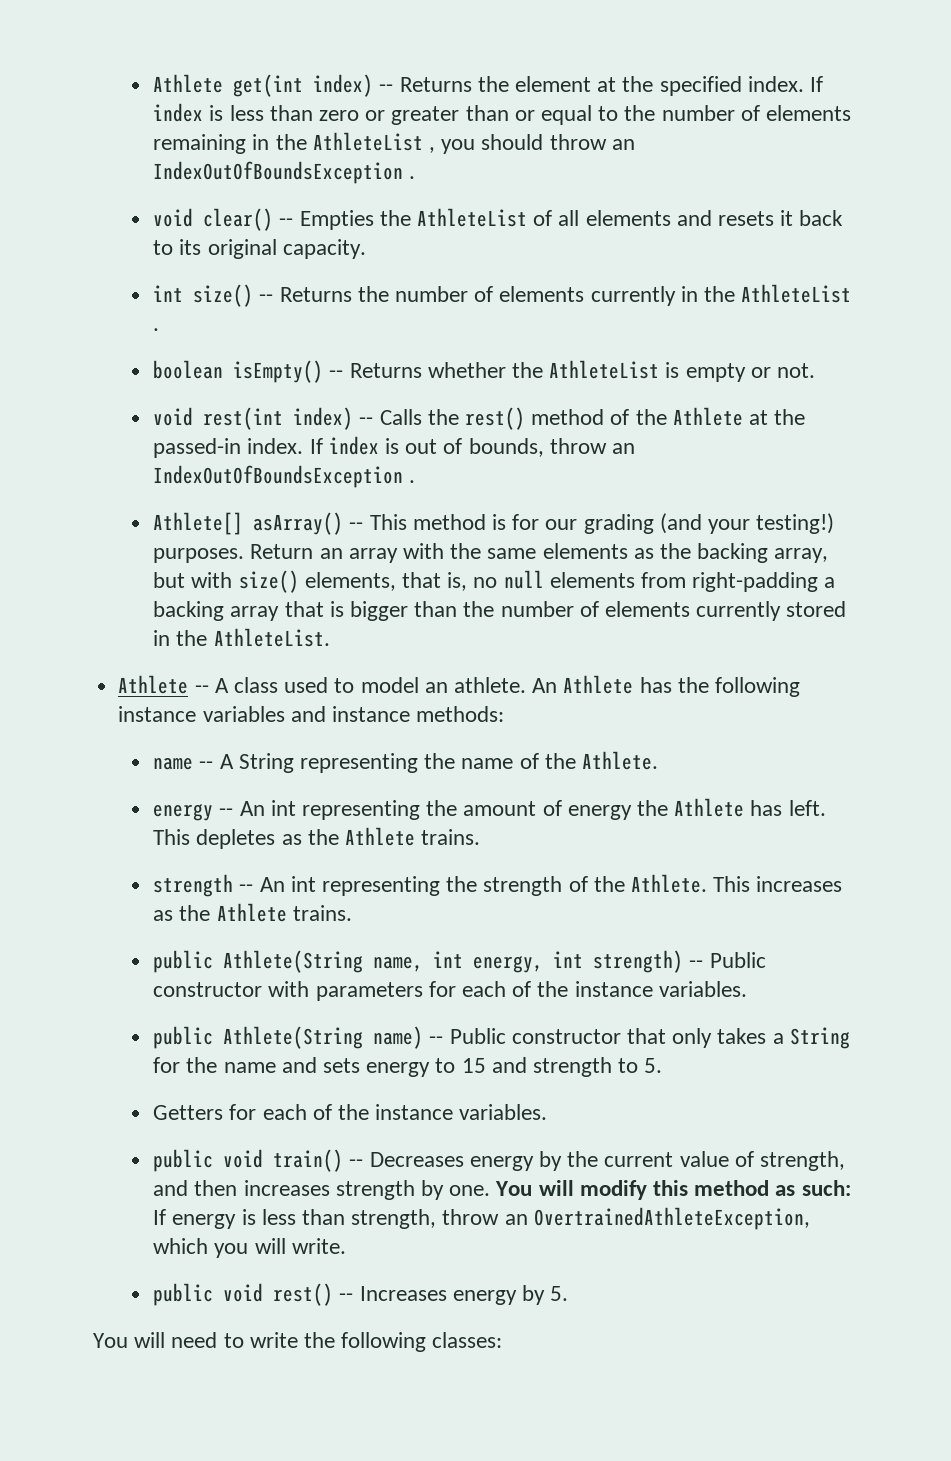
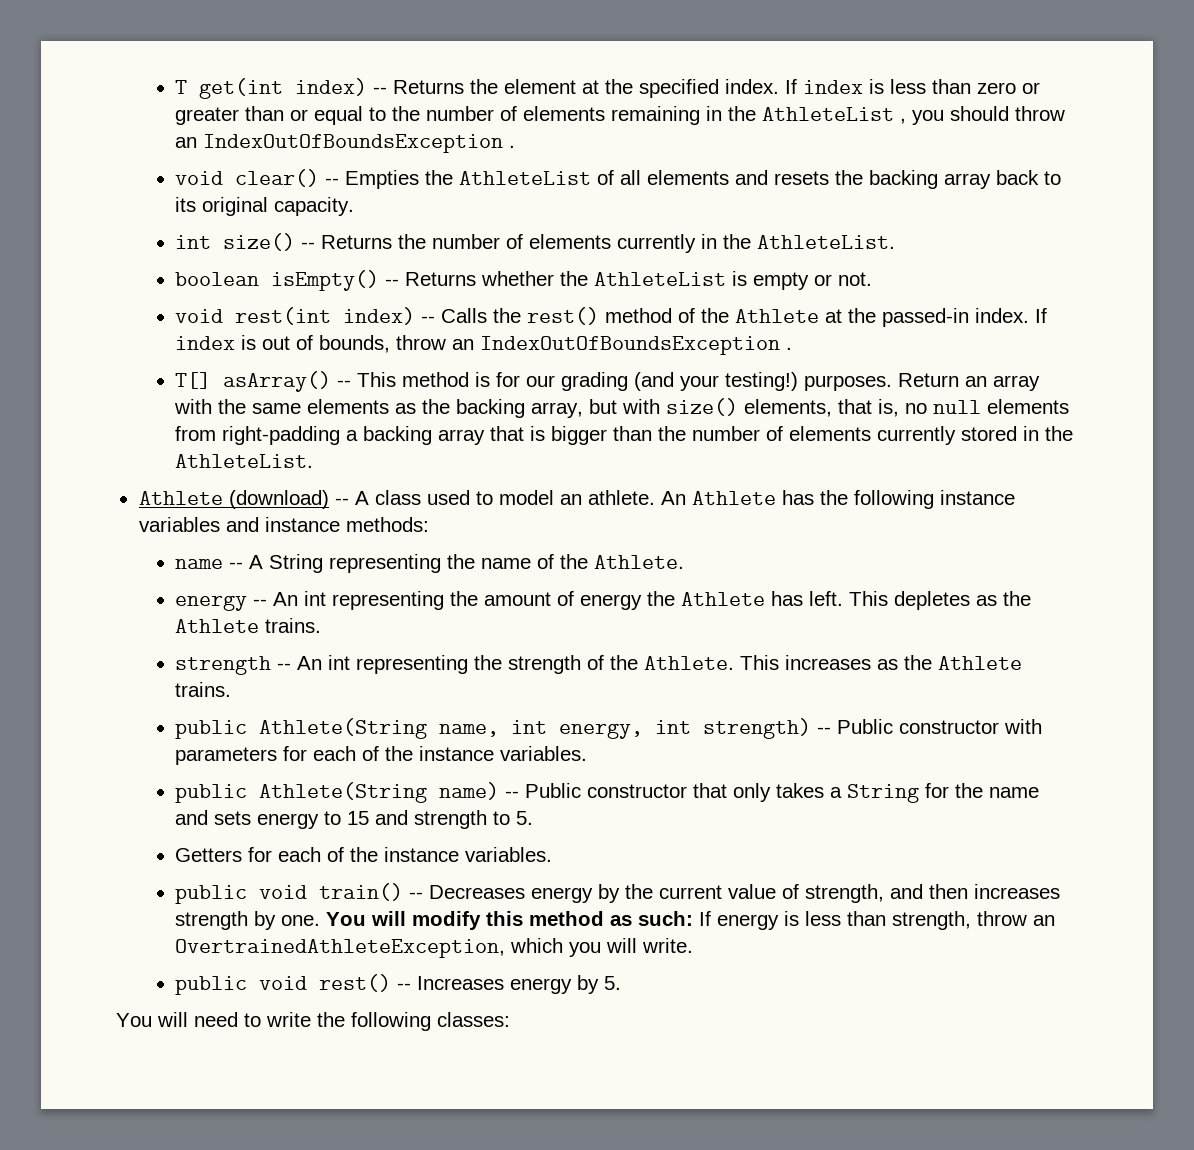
- Athlete get(int index) -- Returns the element at the specified index.
+ T get(int index) -- Returns the element at the specified index.
- void clear() -- Empties the AthleteList of all elements and resets it back to its original capacity.
+ void clear() -- Empties the AthleteList of all elements and resets the backing array back to its original capacity.
- int size() -- Returns the number of elements currently in the AthleteList .
+ int size() -- Returns the number of elements currently in the AthleteList.
- Athlete[] asArray() -- This method is for our grading (and your testing!) purposes.
+ T[] asArray() -- This method is for our grading (and your testing!) purposes.
- Athlete -- A class used to model an athlete.
+ Athlete (download) -- A class used to model an athlete.

